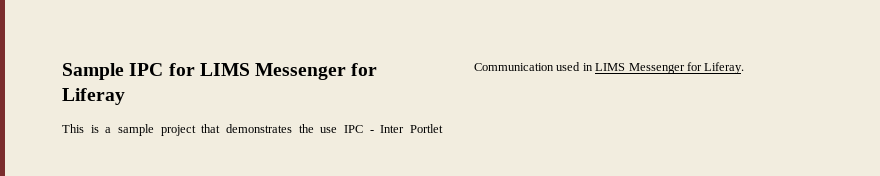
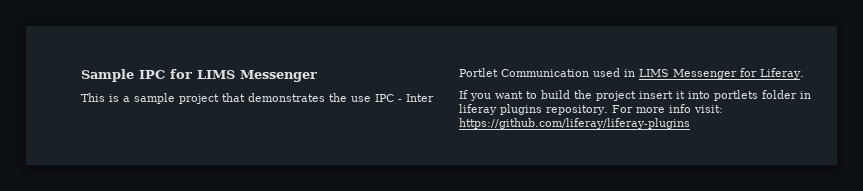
- Sample IPC for LIMS Messenger for Liferay
+ Sample IPC for LIMS Messenger
+ If you want to build the project insert it into portlets folder in liferay plugins repository. For more info visit: https://github.com/liferay/liferay-plugins

